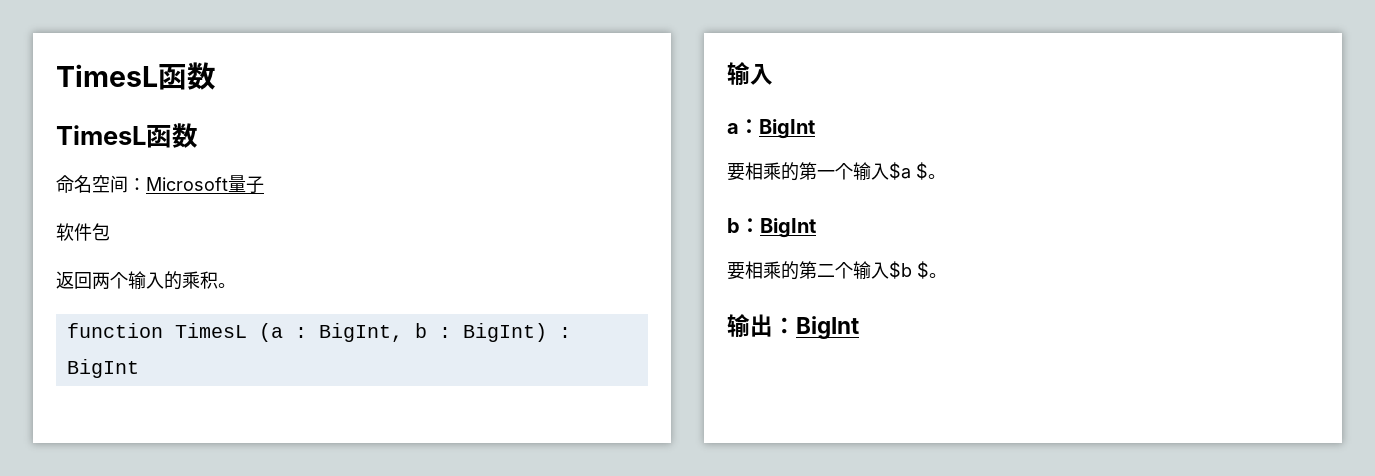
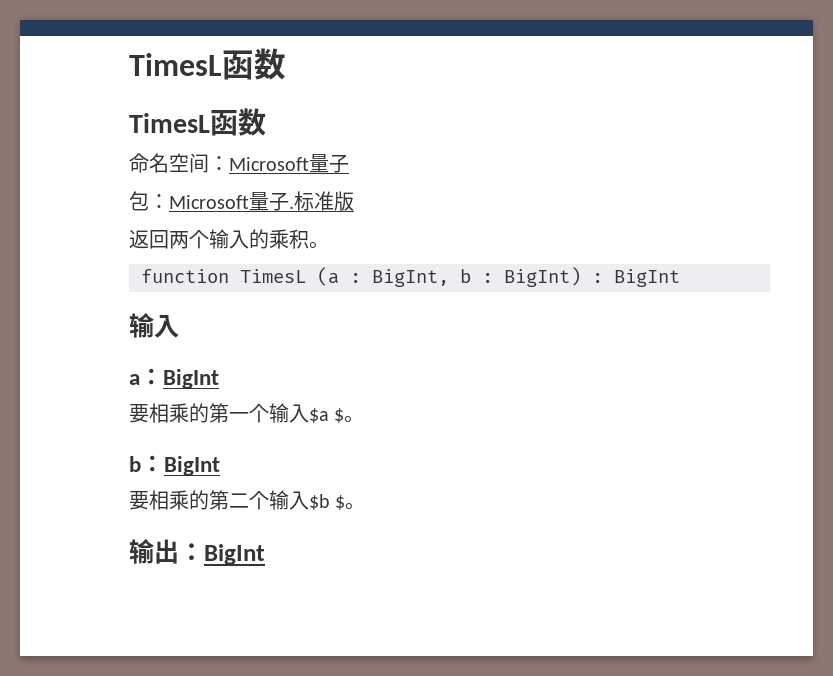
- 软件包
+ 包：Microsoft量子.标准版

